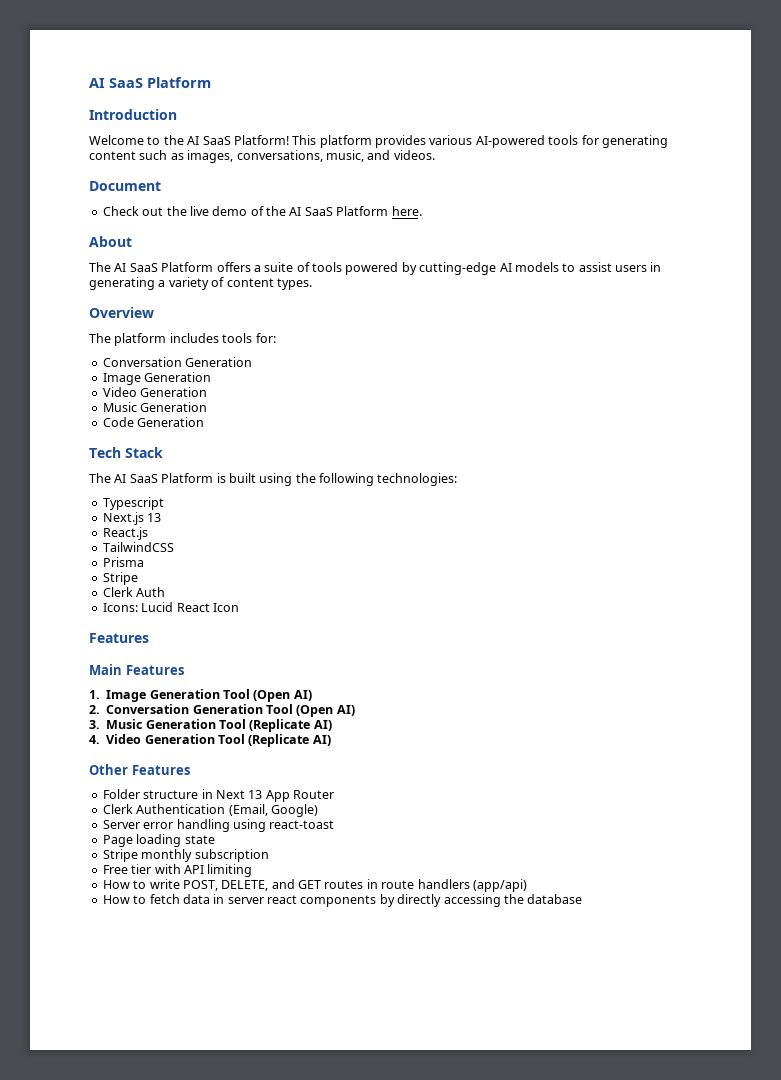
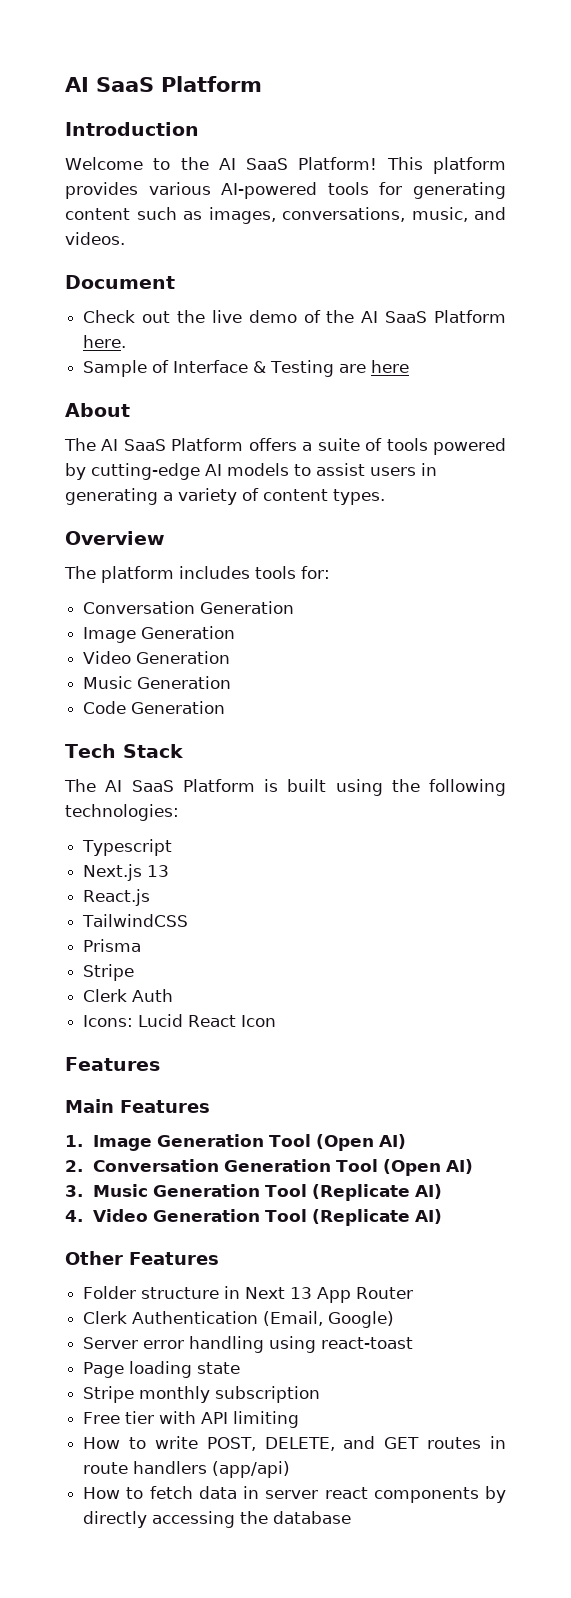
+ Sample of Interface & Testing are here

